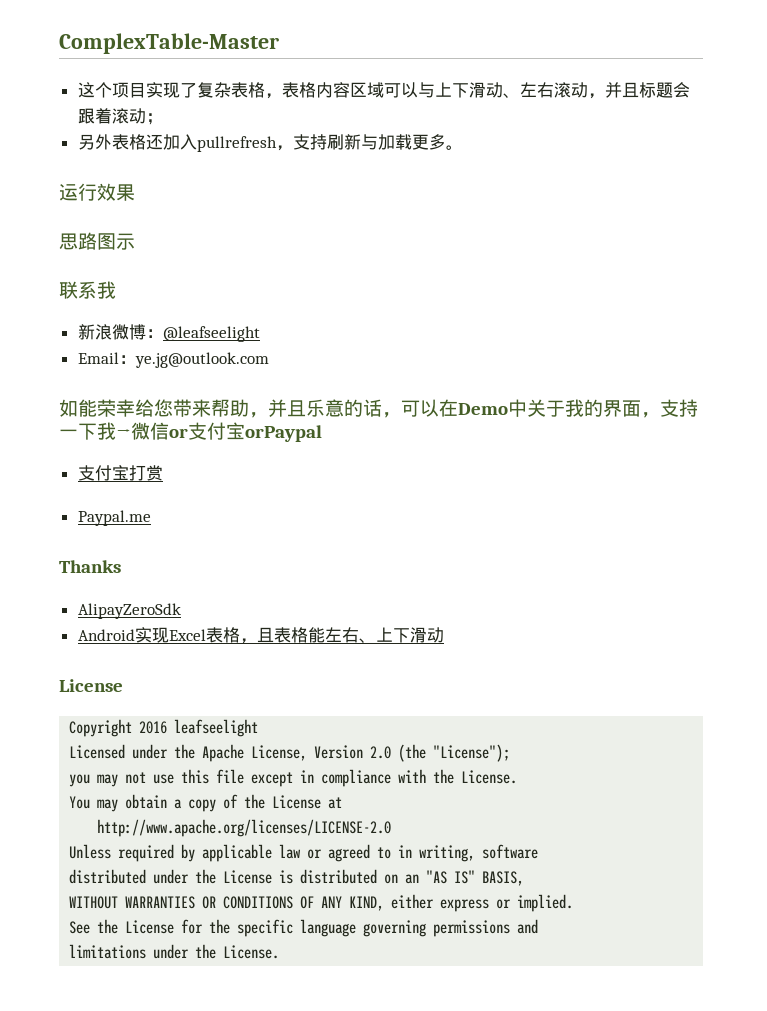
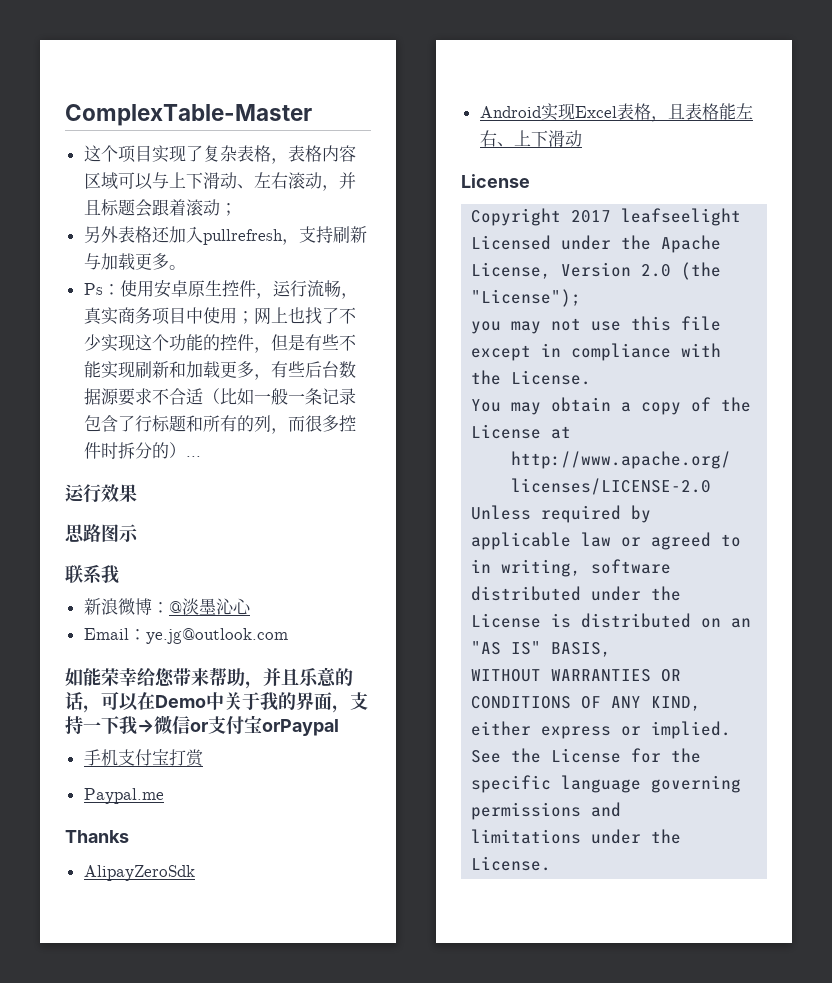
+ Ps：使用安卓原生控件，运行流畅，真实商务项目中使用；网上也找了不少实现这个功能的控件，但是有些不能实现刷新和加载更多，有些后台数据源要求不合适（比如一般一条记录包含了行标题和所有的列，而很多控件时拆分的）...
- 新浪微博：@leafseelight
+ 新浪微博：@淡墨沁心
- 支付宝打赏
+ 手机支付宝打赏
- Copyright 2016 leafseelight
+ Copyright 2017 leafseelight

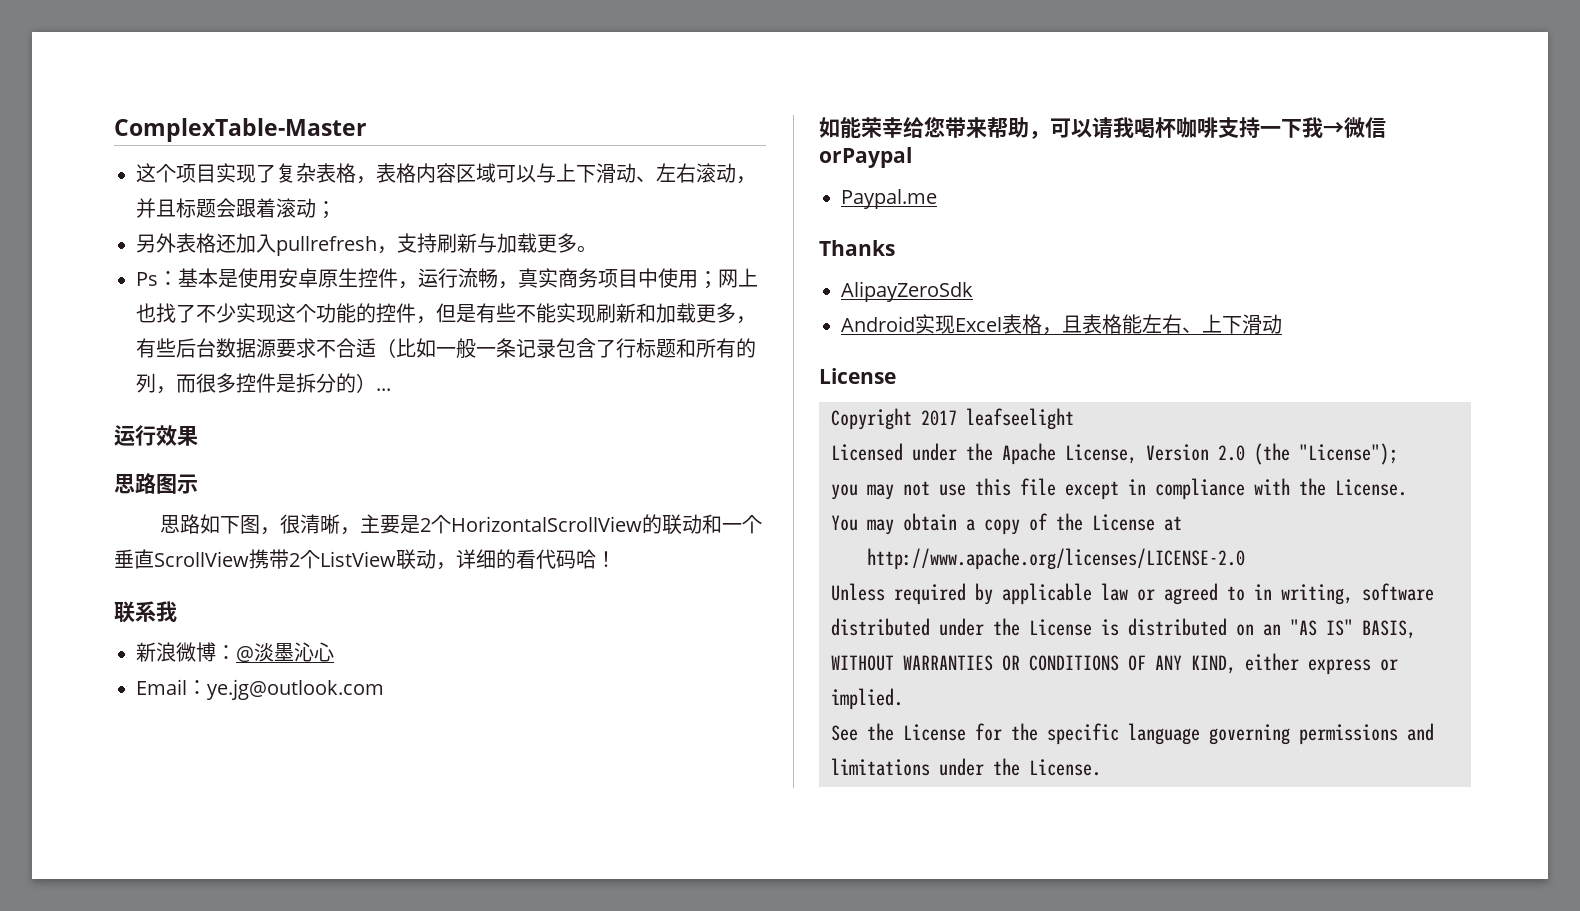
- Ps：使用安卓原生控件，运行流畅，真实商务项目中使用；网上也找了不少实现这个功能的控件，但是有些不能实现刷新和加载更多，有些后台数据源要求不合适（比如一般一条记录包含了行标题和所有的列，而很多控件时拆分的）...
+ Ps：基本是使用安卓原生控件，运行流畅，真实商务项目中使用；网上也找了不少实现这个功能的控件，但是有些不能实现刷新和加载更多，有些后台数据源要求不合适（比如一般一条记录包含了行标题和所有的列，而很多控件是拆分的）...
+ 思路如下图，很清晰，主要是2个HorizontalScrollView的联动和一个垂直ScrollView携带2个ListView联动，详细的看代码哈！
- 如能荣幸给您带来帮助，并且乐意的话，可以在Demo中关于我的界面，支持一下我→微信or支付宝orPaypal
+ 如能荣幸给您带来帮助，可以请我喝杯咖啡支持一下我→微信orPaypal
- 手机支付宝打赏

